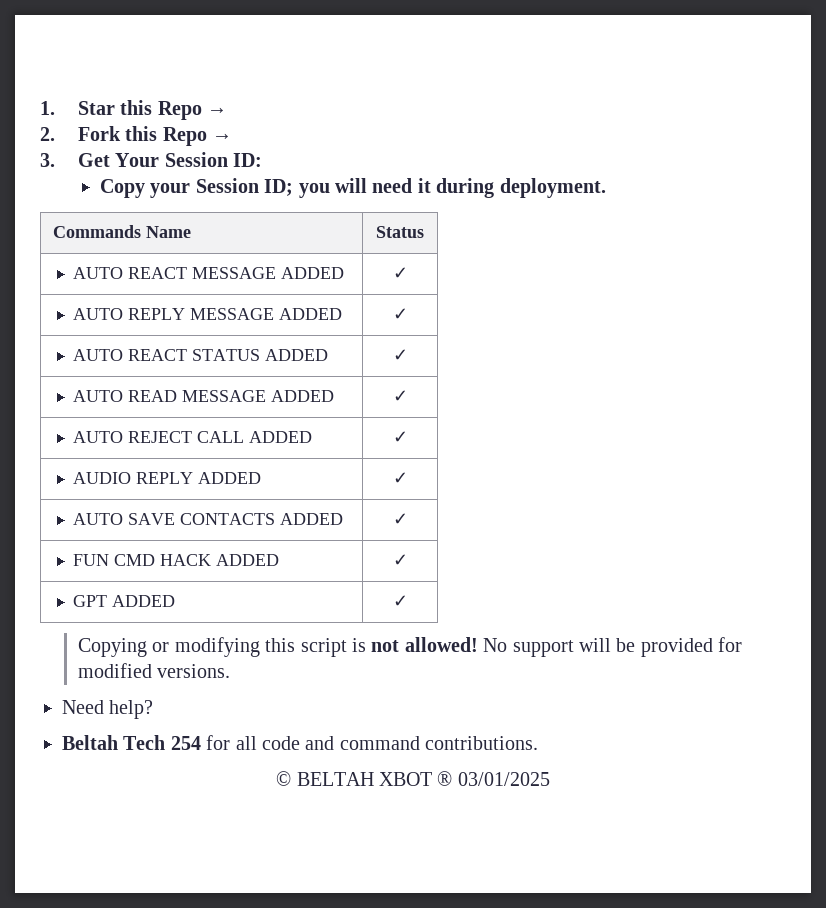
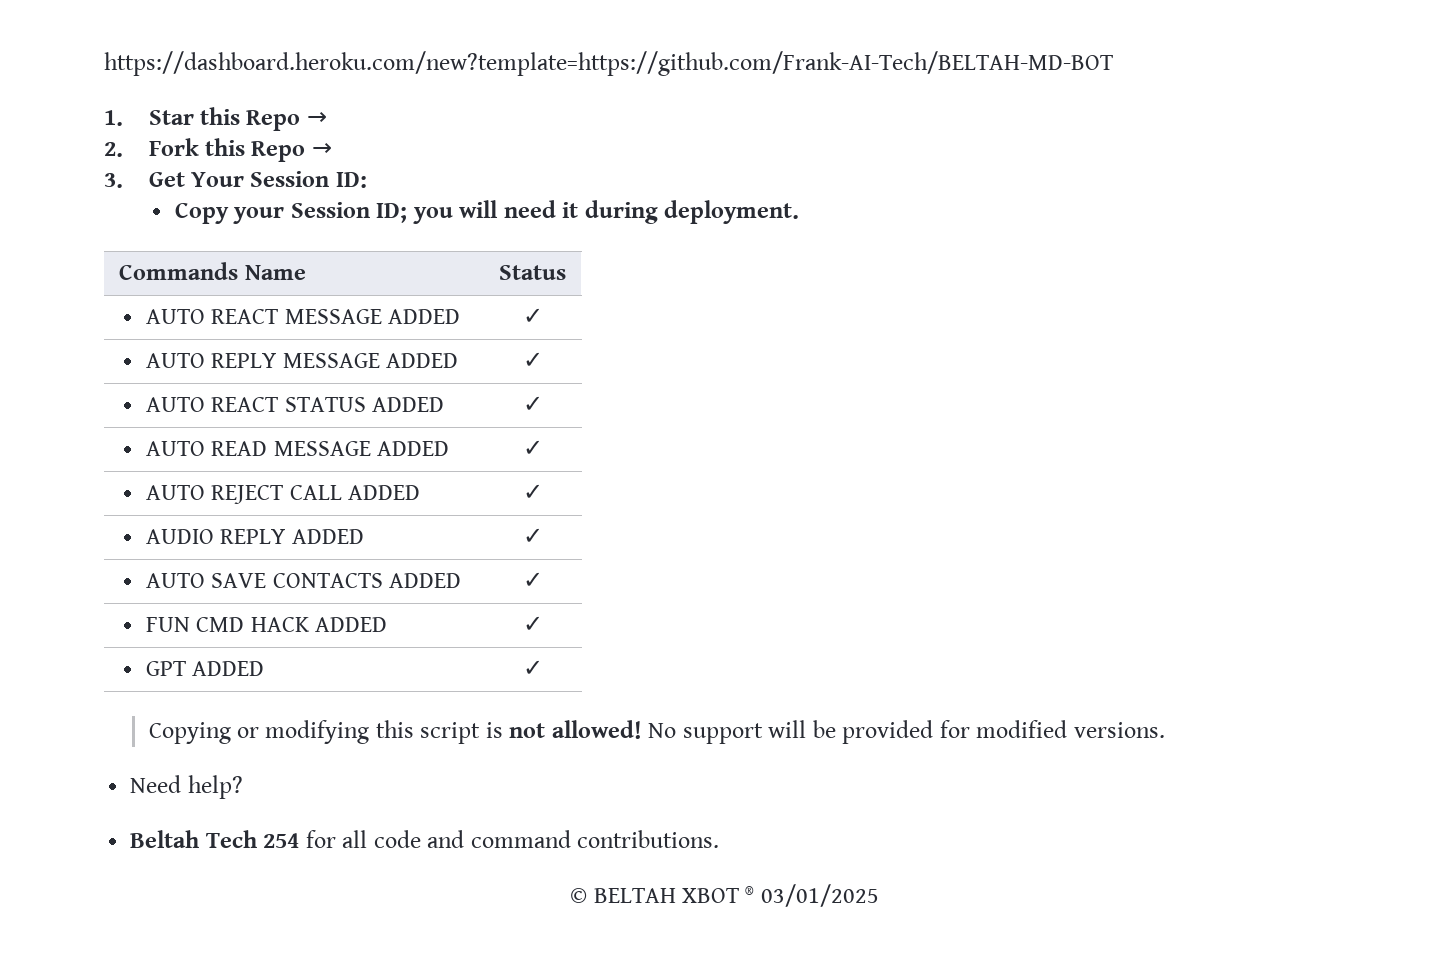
+ https://dashboard.heroku.com/new?template=https://github.com/Frank-AI-Tech/BELTAH-MD-BOT

